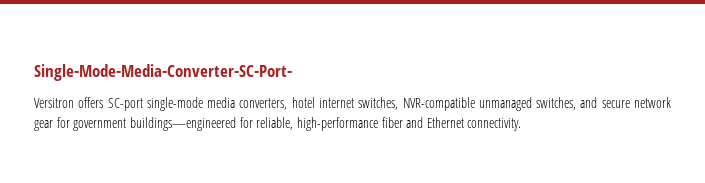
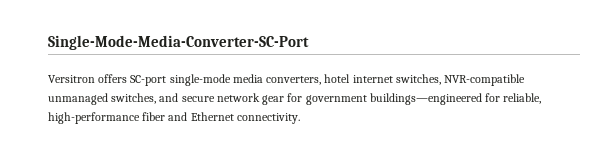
- Single-Mode-Media-Converter-SC-Port-
+ Single-Mode-Media-Converter-SC-Port

